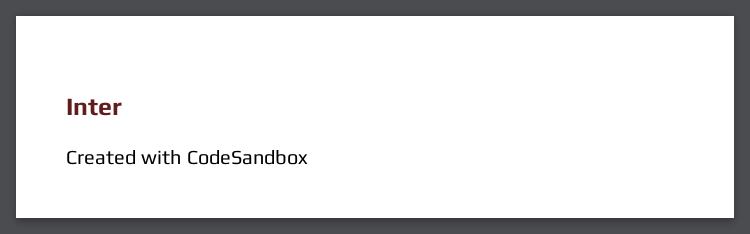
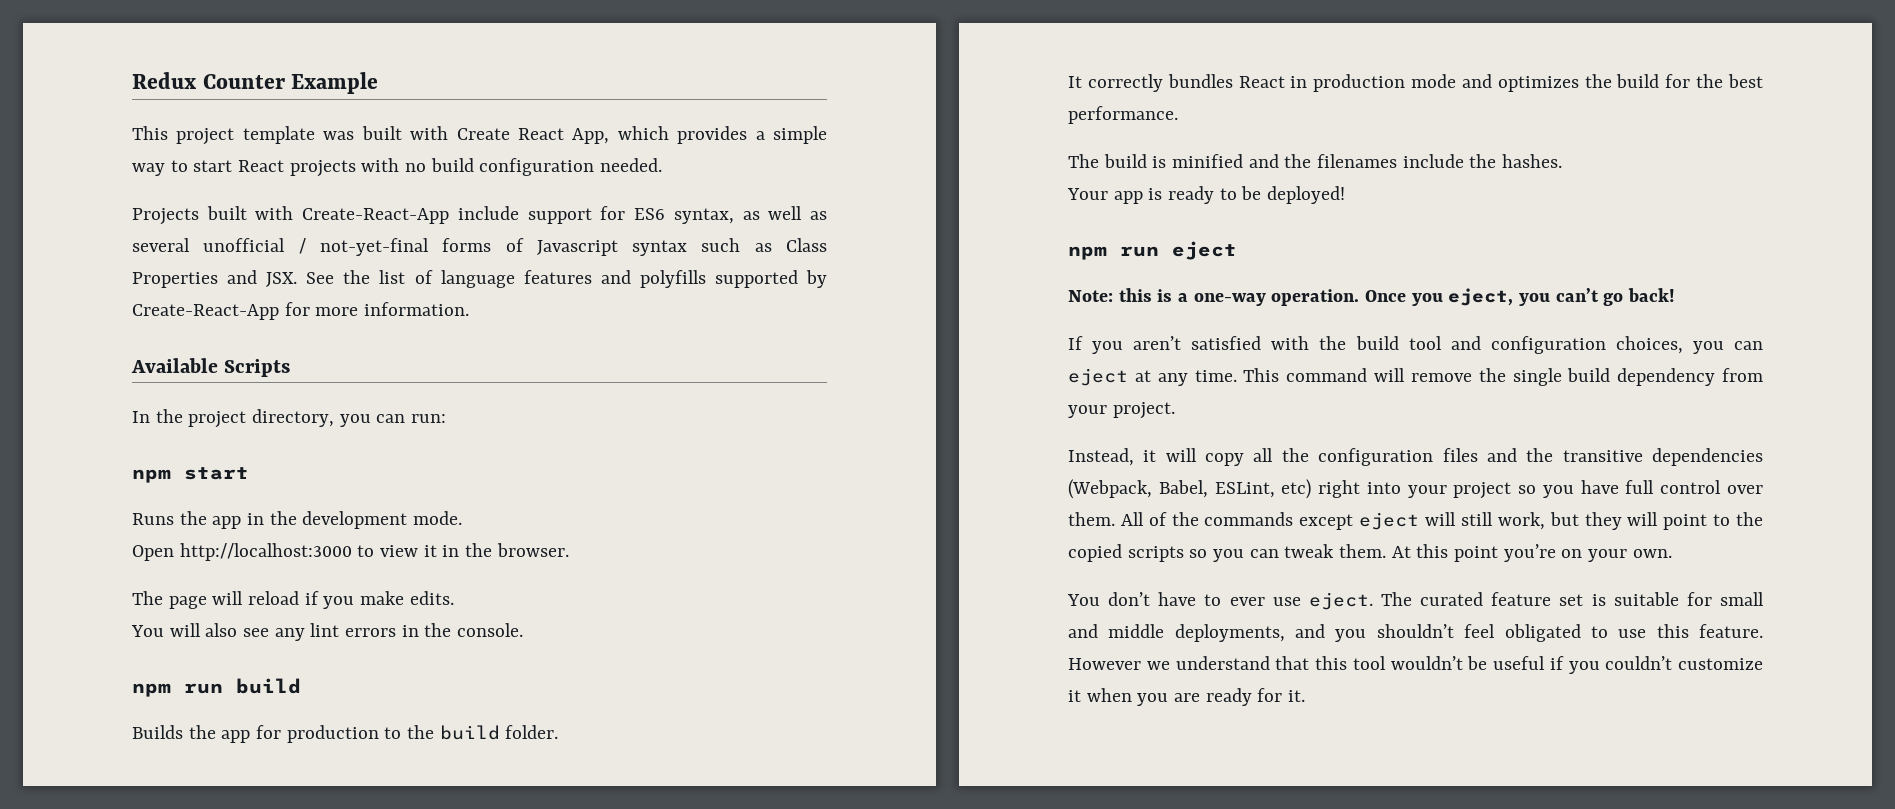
- Inter
- Created with CodeSandbox
+ Redux Counter Example
+ This project template was built with Create React App, which provides a simple way to start React projects with no build configuration needed.
+ Projects built with Create-React-App include support for ES6 syntax, as well as several unofficial / not-yet-final forms of Javascript syntax such as Class Properties and JSX. See the list of language features and polyfills supported by Create-React-App for more information.
+ Available Scripts
+ In the project directory, you can run:
+ npm start
+ Runs the app in the development mode.
+ Open http://localhost:3000 to view it in the browser.
+ The page will reload if you make edits.
+ You will also see any lint errors in the console.
+ npm run build
+ Builds the app for production to the build folder.
+ It correctly bundles React in production mode and optimizes the build for the best performance.
+ The build is minified and the filenames include the hashes.
+ Your app is ready to be deployed!
+ npm run eject
+ Note: this is a one-way operation. Once you eject, you can’t go back!
+ If you aren’t satisfied with the build tool and configuration choices, you can eject at any time. This command will remove the single build dependency from your project.
+ Instead, it will copy all the configuration files and the transitive dependencies (Webpack, Babel, ESLint, etc) right into your project so you have full control over them. All of the commands except eject will still work, but they will point to the copied scripts so you can tweak them. At this point you’re on your own.
+ You don’t have to ever use eject. The curated feature set is suitable for small and middle deployments, and you shouldn’t feel obligated to use this feature. However we understand that this tool wouldn’t be useful if you couldn’t customize it when you are ready for it.

